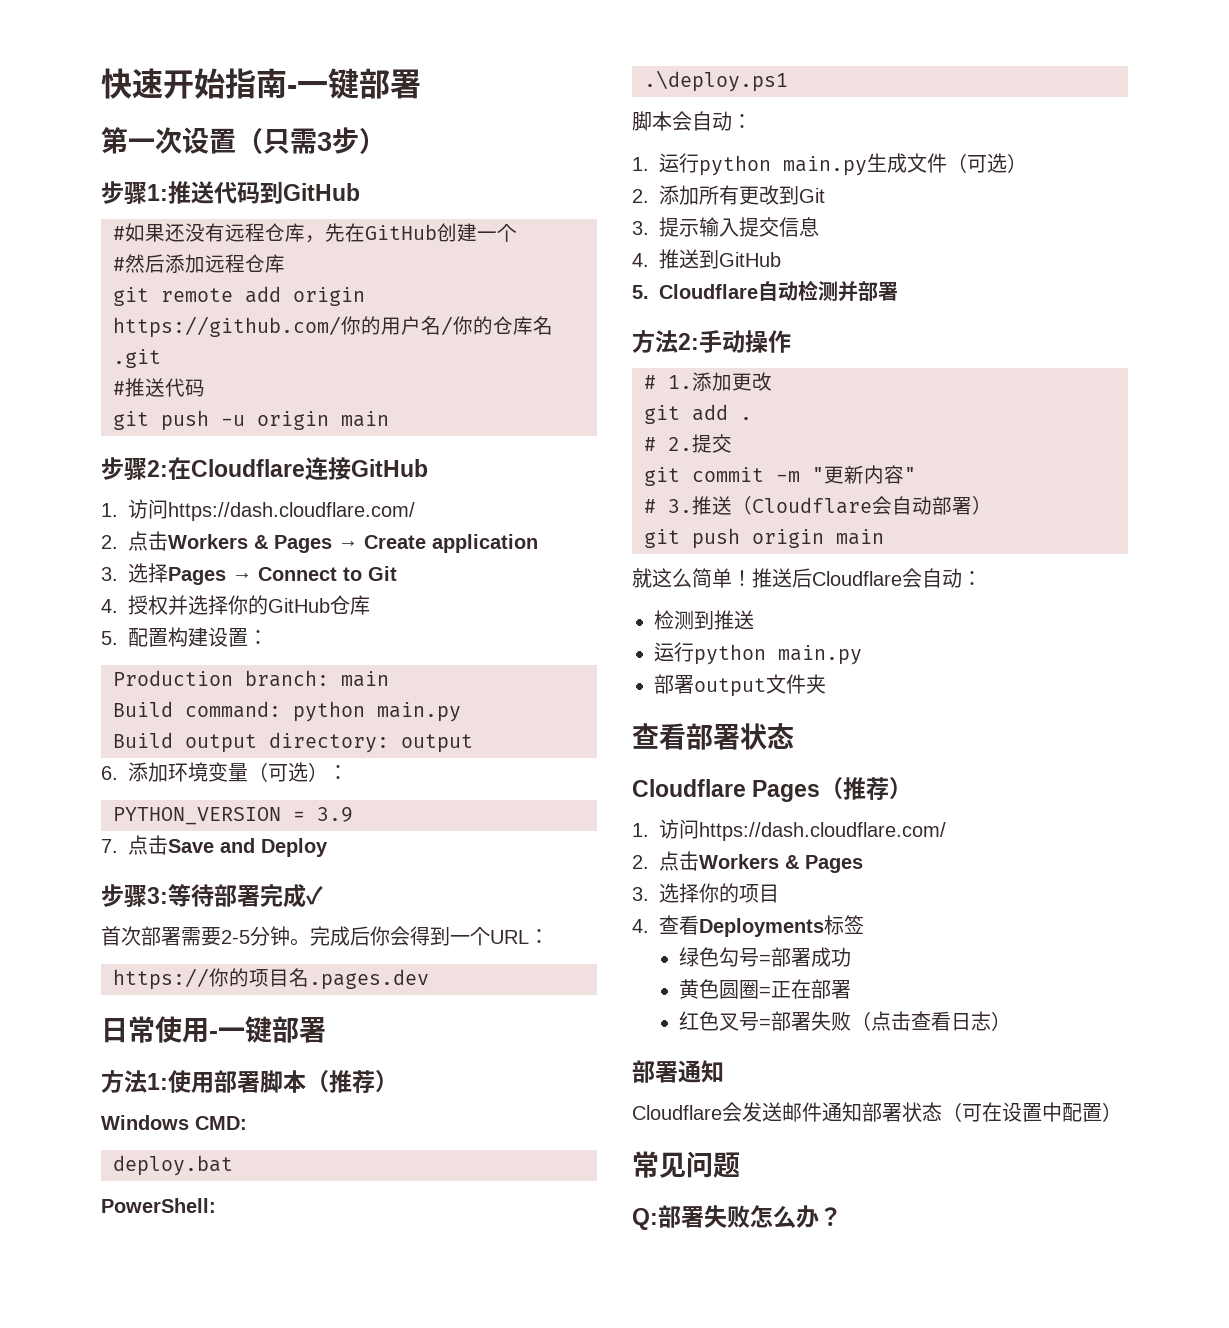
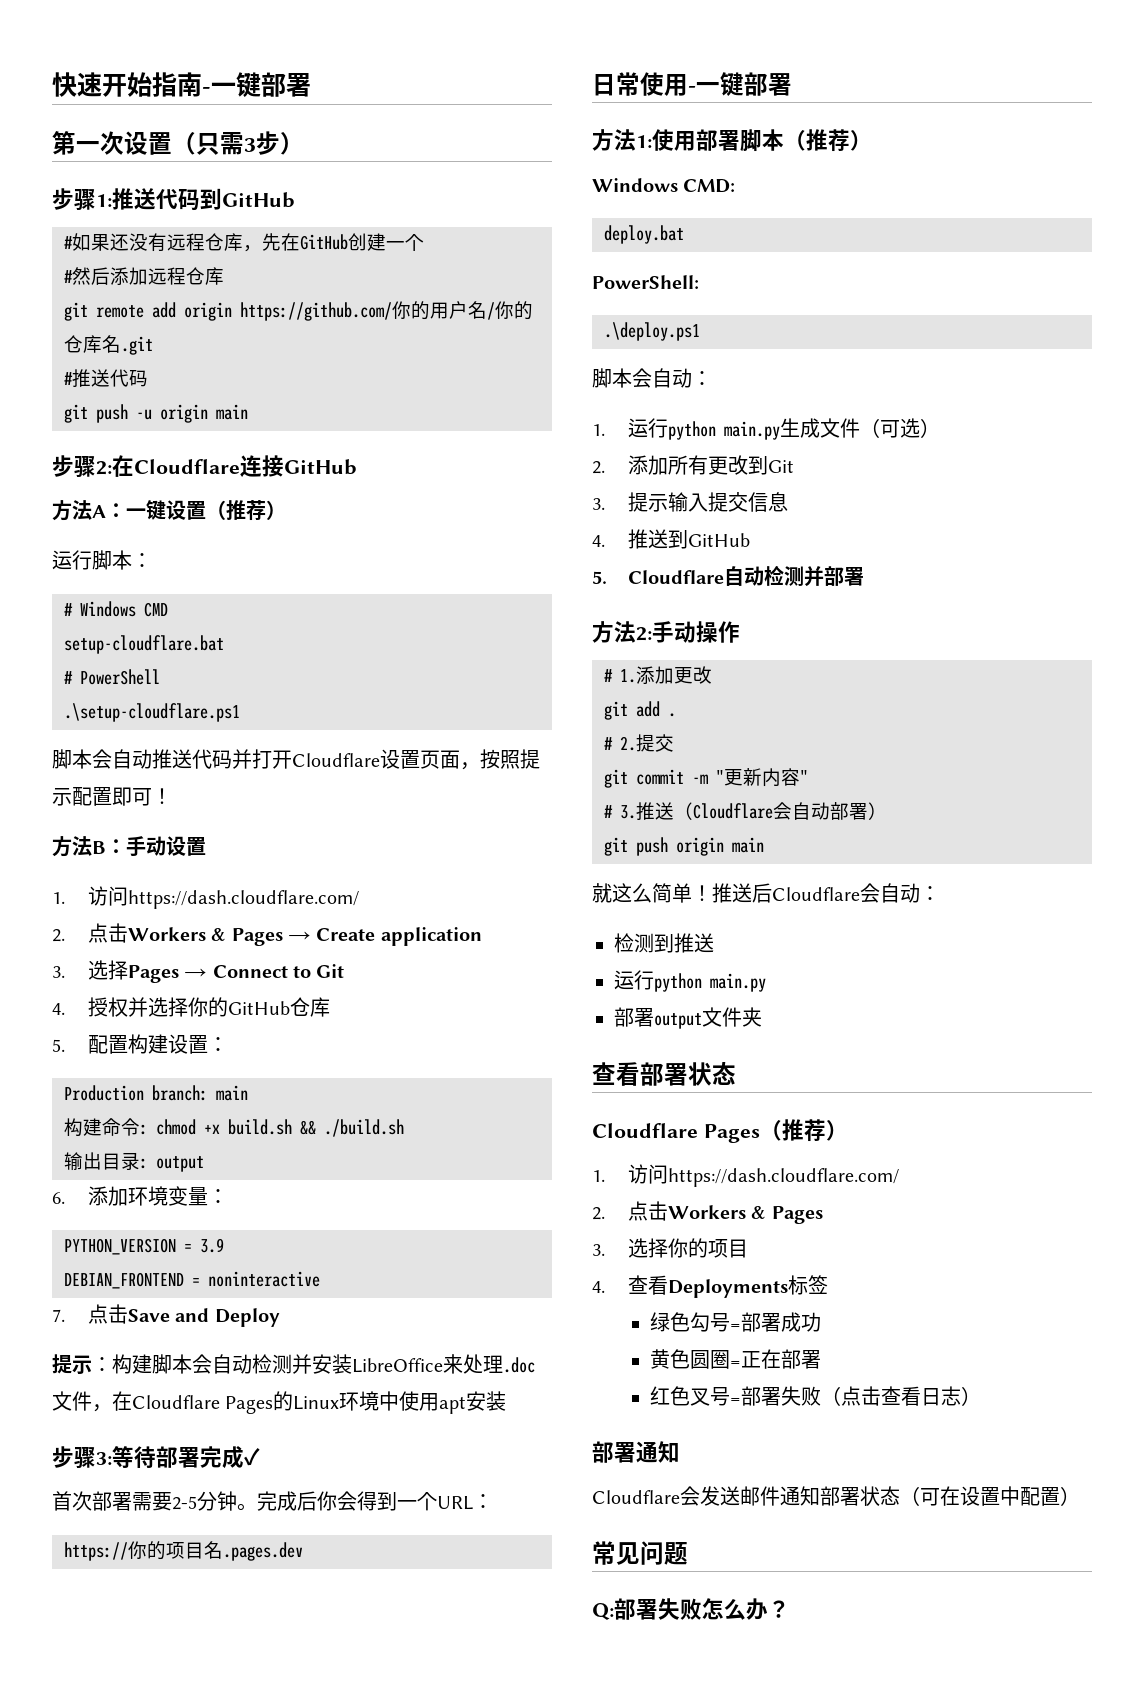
+ 方法A：一键设置（推荐）
+ 运行脚本：
+ # Windows CMD
+ setup-cloudflare.bat
+ # PowerShell
+ .\setup-cloudflare.ps1
+ 脚本会自动推送代码并打开Cloudflare设置页面，按照提示配置即可！
+ 方法B：手动设置
- Build command: python main.py
- Build output directory: output
+ 构建命令: chmod +x build.sh && ./build.sh
+ 输出目录: output
- 6.添加环境变量（可选）：
+ 6.添加环境变量：
+ DEBIAN_FRONTEND = noninteractive
+ 提示：构建脚本会自动检测并安装LibreOffice来处理.doc文件，在Cloudflare Pages的Linux环境中使用apt安装

